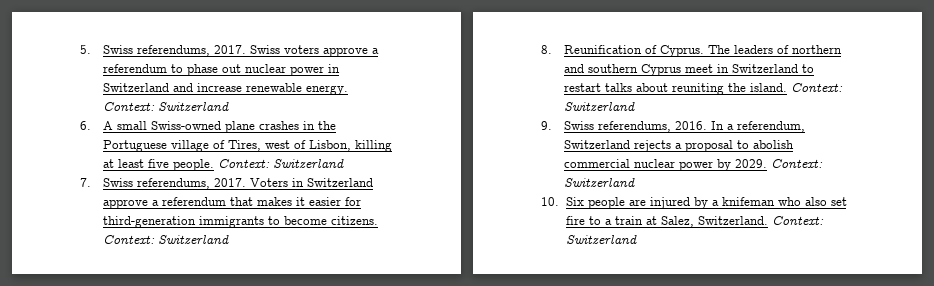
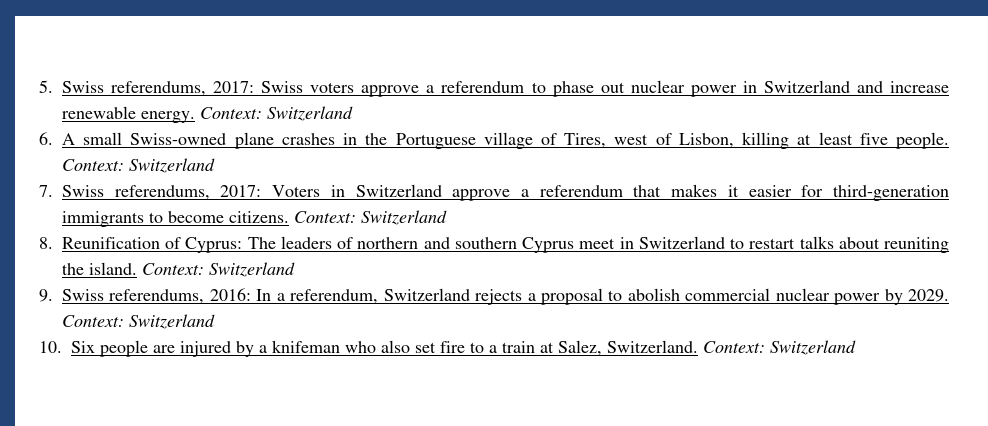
- 5. Swiss referendums, 2017. Swiss voters approve a referendum to phase out nuclear power in Switzerland and increase renewable energy.
+ 5. Swiss referendums, 2017: Swiss voters approve a referendum to phase out nuclear power in Switzerland and increase renewable energy.
- 7. Swiss referendums, 2017. Voters in Switzerland approve a referendum that makes it easier for third-generation immigrants to become citizens.
+ 7. Swiss referendums, 2017: Voters in Switzerland approve a referendum that makes it easier for third-generation immigrants to become citizens.
- 8. Reunification of Cyprus. The leaders of northern and southern Cyprus meet in Switzerland to restart talks about reuniting the island.
+ 8. Reunification of Cyprus: The leaders of northern and southern Cyprus meet in Switzerland to restart talks about reuniting the island.
- 9. Swiss referendums, 2016. In a referendum, Switzerland rejects a proposal to abolish commercial nuclear power by 2029.
+ 9. Swiss referendums, 2016: In a referendum, Switzerland rejects a proposal to abolish commercial nuclear power by 2029.

